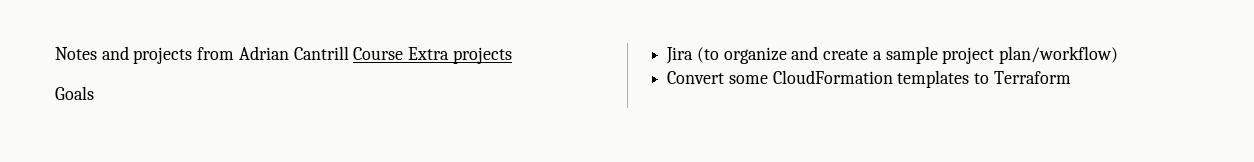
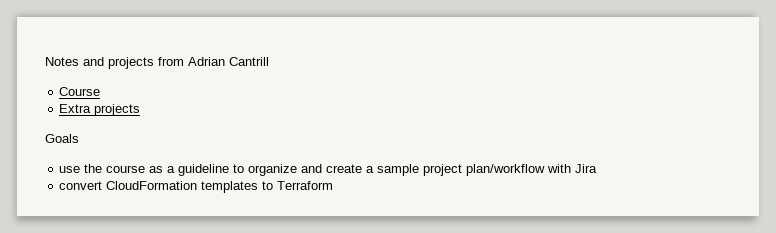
- Notes and projects from Adrian Cantrill Course Extra projects
+ Notes and projects from Adrian Cantrill
+ Course
+ Extra projects
- Jira (to organize and create a sample project plan/workflow)
- Convert some CloudFormation templates to Terraform
+ use the course as a guideline to organize and create a sample project plan/workflow with Jira
+ convert CloudFormation templates to Terraform

